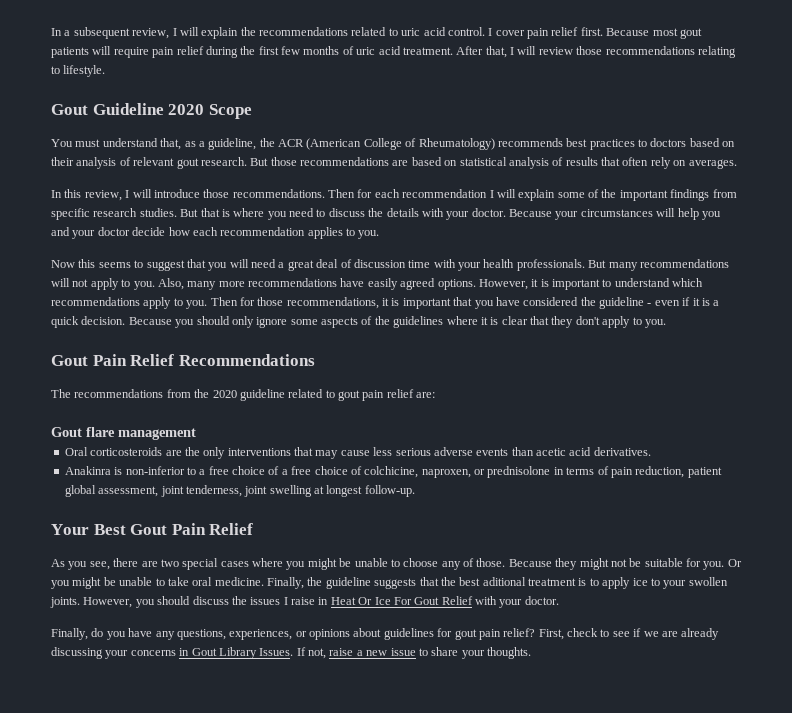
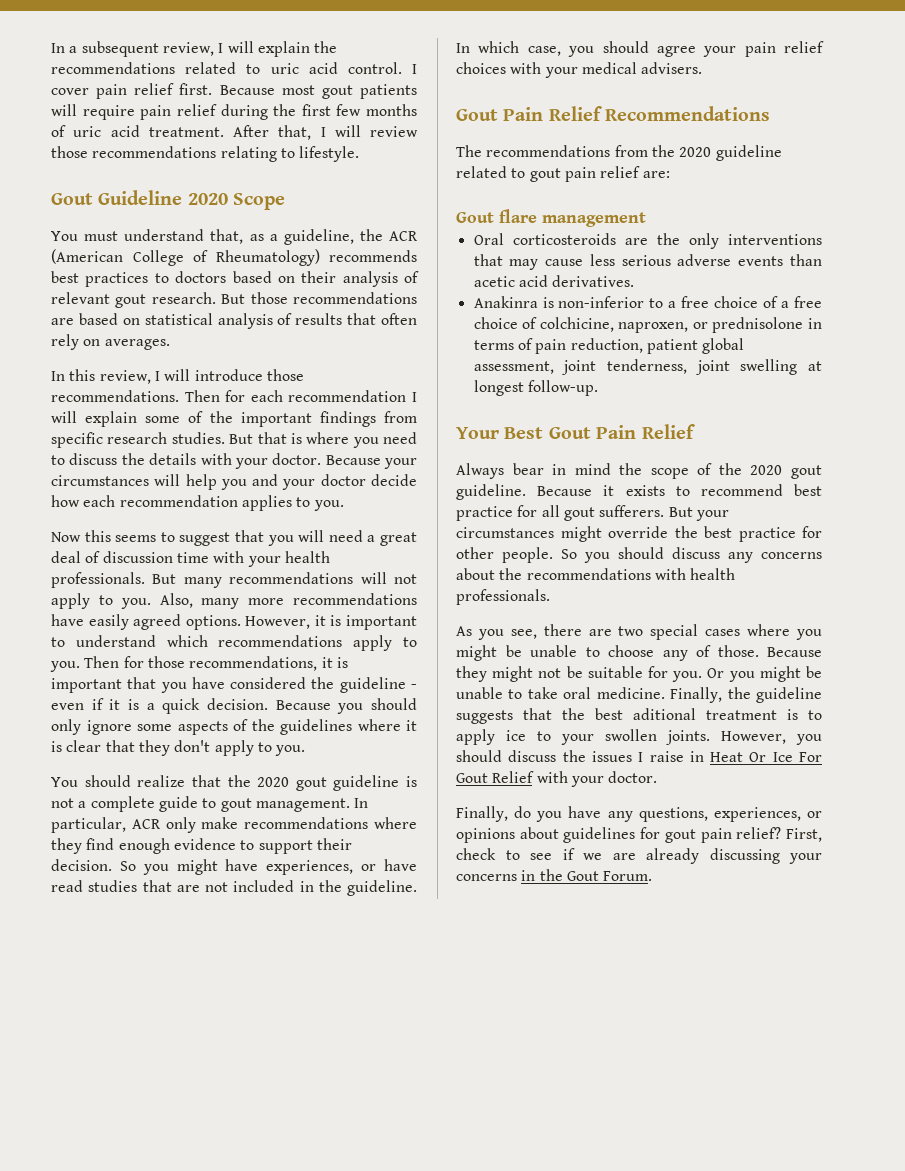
+ You should realize that the 2020 gout guideline is not a complete guide to gout management. In particular, ACR only make recommendations where they find enough evidence to support their decision. So you might have experiences, or have read studies that are not included in the guideline. In which case, you should agree your pain relief choices with your medical advisers.
+ Always bear in mind the scope of the 2020 gout guideline. Because it exists to recommend best practice for all gout sufferers. But your circumstances might override the best practice for other people. So you should discuss any concerns about the recommendations with health professionals.
- First, check to see if we are already discussing your concerns in Gout Library Issues. If not, raise a new issue to share your thoughts.
+ First, check to see if we are already discussing your concerns in the Gout Forum.

